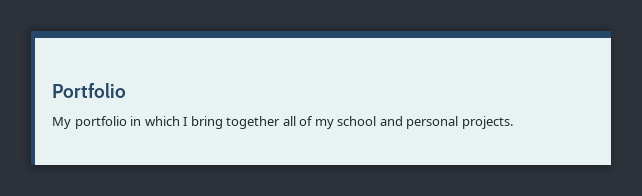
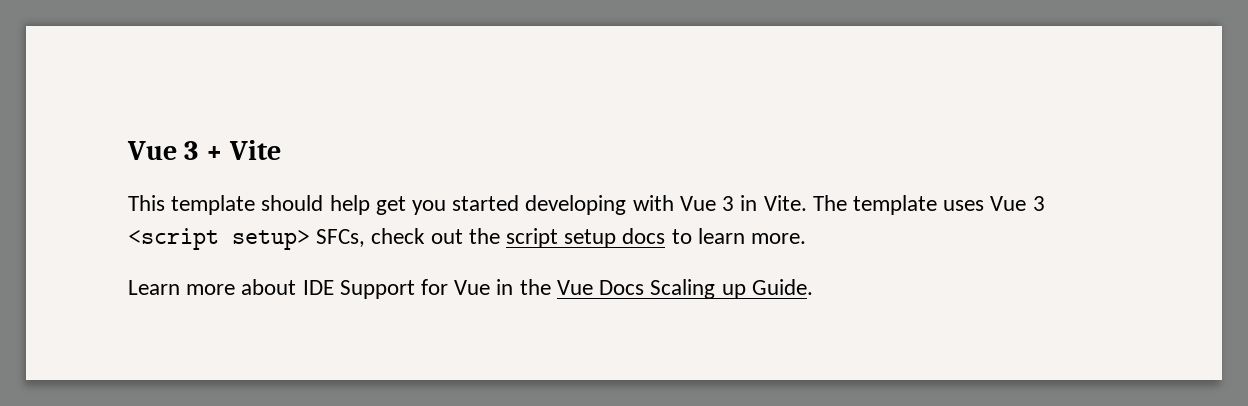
- Portfolio
- My portfolio in which I bring together all of my school and personal projects.
+ Vue 3 + Vite
+ This template should help get you started developing with Vue 3 in Vite. The template uses Vue 3 <script setup> SFCs, check out the script setup docs to learn more.
+ Learn more about IDE Support for Vue in the Vue Docs Scaling up Guide.

